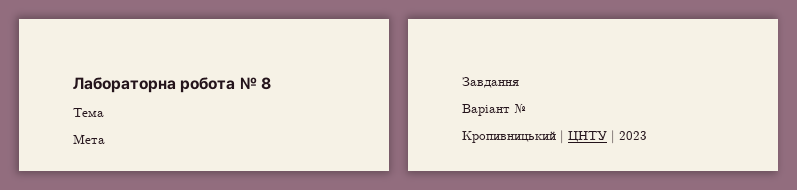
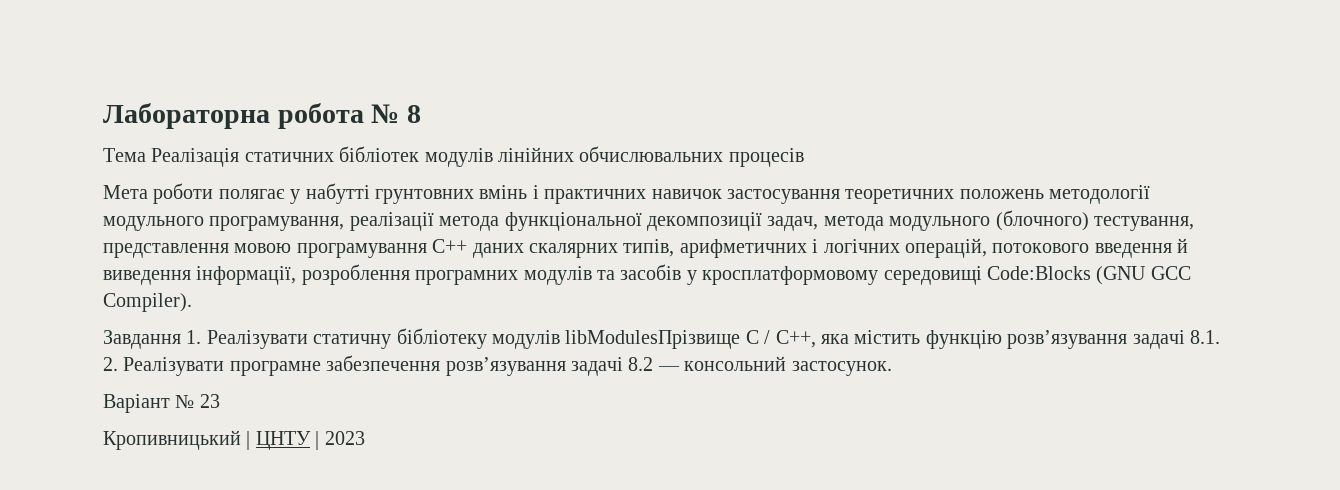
- Тема
- Мета
- Завдання
+ Тема Реалізація статичних бібліотек модулів лінійних обчислювальних процесів
+ Мета роботи полягає у набутті грунтовних вмінь і практичних навичок застосування теоретичних положень методології модульного програмування, реалізації метода функціональної декомпозиції задач, метода модульного (блочного) тестування, представлення мовою програмування C++ даних скалярних типів, арифметичних і логічних операцій, потокового введення й виведення інформації, розроблення програмних модулів та засобів у кросплатформовому середовищі Code:Blocks (GNU GCC Compiler).
+ Завдання 1. Реалізувати статичну бібліотеку модулів libModulesПрізвище C / C++, яка містить функцію розв’язування задачі 8.1. 2. Реалізувати програмне забезпечення розв’язування задачі 8.2 — консольний застосунок.
- Варіант №
+ Варіант № 23

